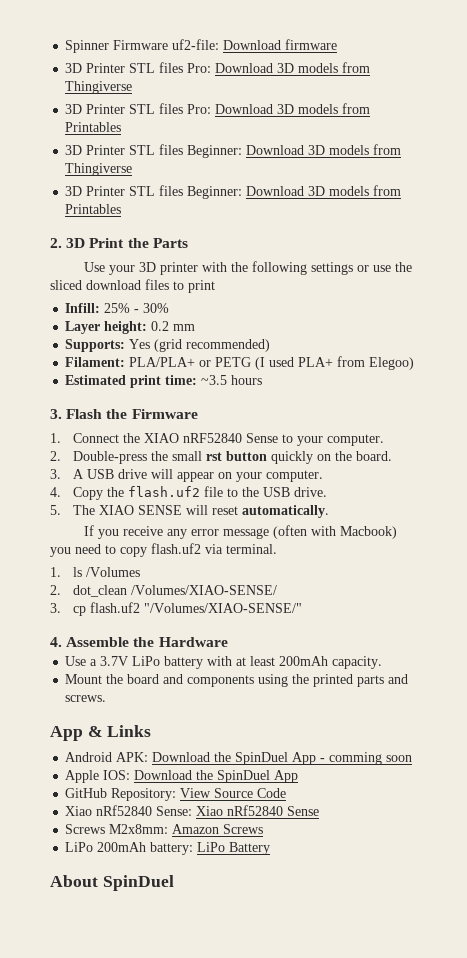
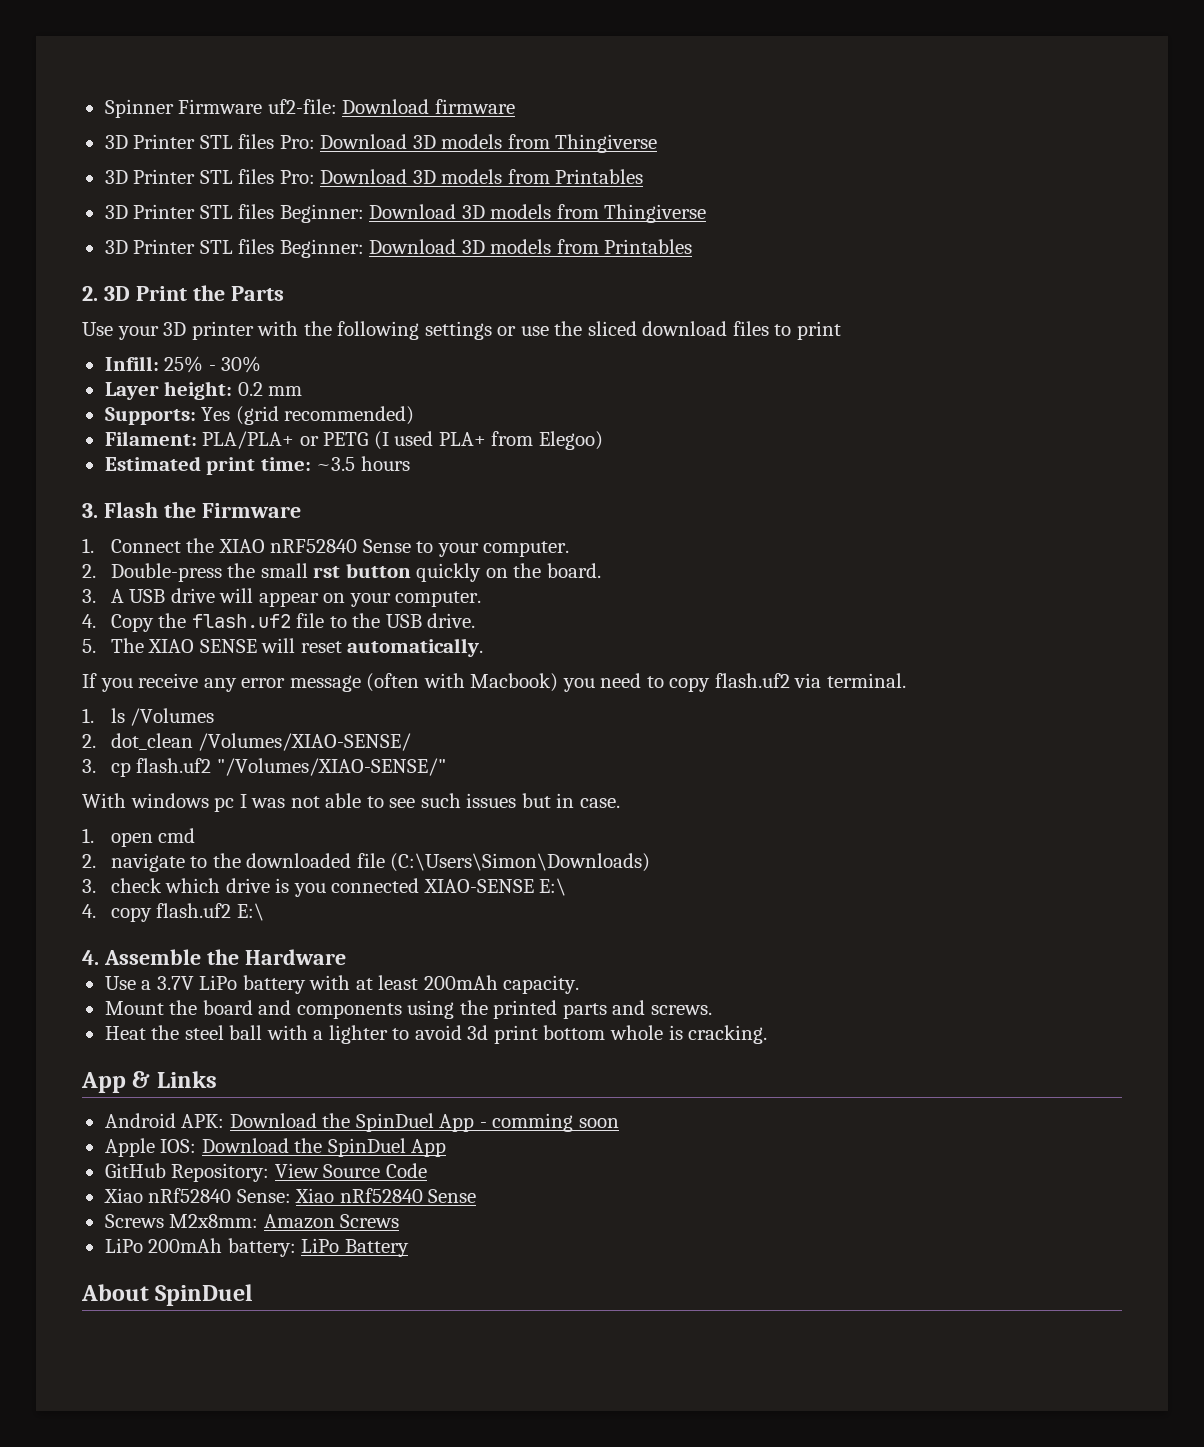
+ With windows pc I was not able to see such issues but in case.
+ 1. open cmd
+ 2. navigate to the downloaded file (C:\Users\Simon\Downloads)
+ 3. check which drive is you connected XIAO-SENSE E:\
+ 4. copy flash.uf2 E:\
+ Heat the steel ball with a lighter to avoid 3d print bottom whole is cracking.

